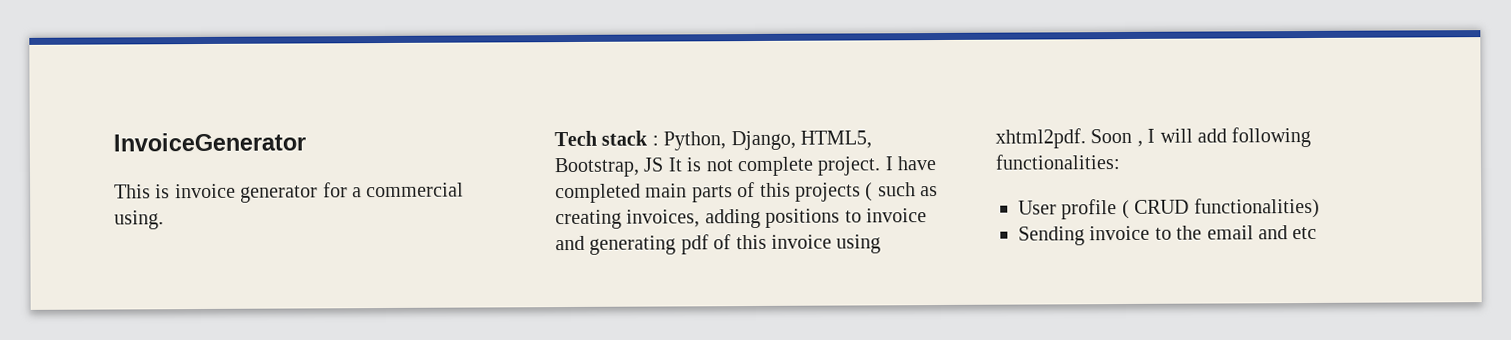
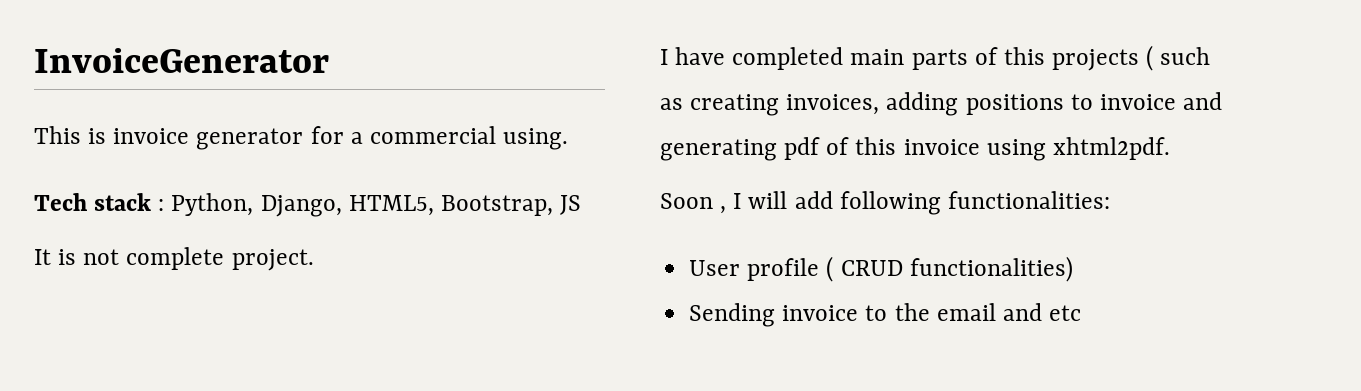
- Tech stack : Python, Django, HTML5, Bootstrap, JS It is not complete project. I have completed main parts of this projects ( such as creating invoices, adding positions to invoice and generating pdf of this invoice using xhtml2pdf. Soon , I will add following functionalities:
+ Tech stack : Python, Django, HTML5, Bootstrap, JS
+ It is not complete project.
+ I have completed main parts of this projects ( such as creating invoices, adding positions to invoice and generating pdf of this invoice using xhtml2pdf.
+ Soon , I will add following functionalities:

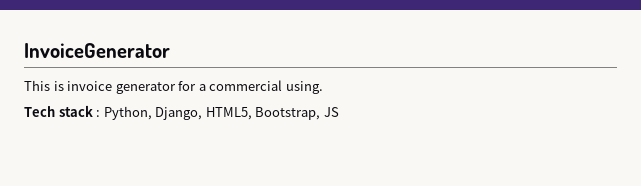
- It is not complete project.
- I have completed main parts of this projects ( such as creating invoices, adding positions to invoice and generating pdf of this invoice using xhtml2pdf.
- Soon , I will add following functionalities:
- User profile ( CRUD functionalities)
- Sending invoice to the email and etc

